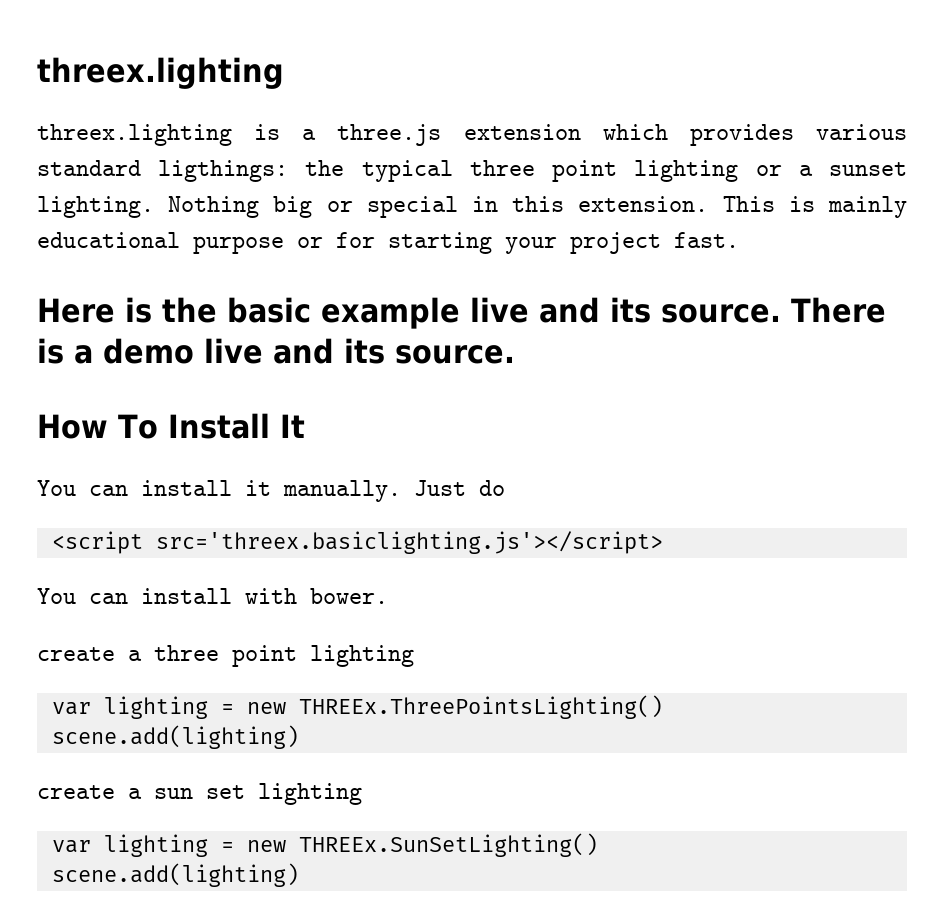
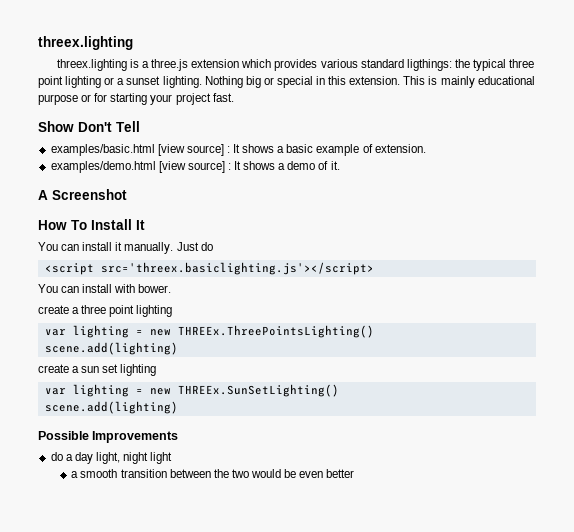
- Here is the basic example live and its source. There is a demo live and its source.
+ Show Don't Tell
+ examples/basic.html [view source] : It shows a basic example of extension.
+ examples/demo.html [view source] : It shows a demo of it.
+ A Screenshot
+ Possible Improvements
+ do a day light, night light
+ a smooth transition between the two would be even better

